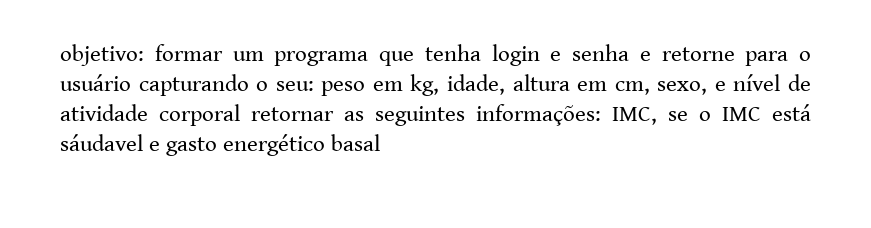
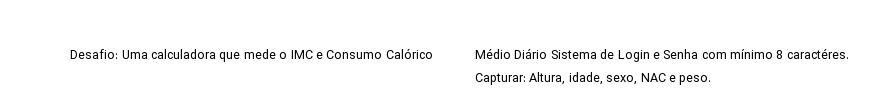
- objetivo: formar um programa que tenha login e senha e retorne para o usuário capturando o seu: peso em kg, idade, altura em cm, sexo, e nível de atividade corporal retornar as seguintes informações: IMC, se o IMC está sáudavel e gasto energético basal
+ Desafio: Uma calculadora que mede o IMC e Consumo Calórico Médio Diário Sistema de Login e Senha com mínimo 8 caractéres.
+ Capturar: Altura, idade, sexo, NAC e peso.

